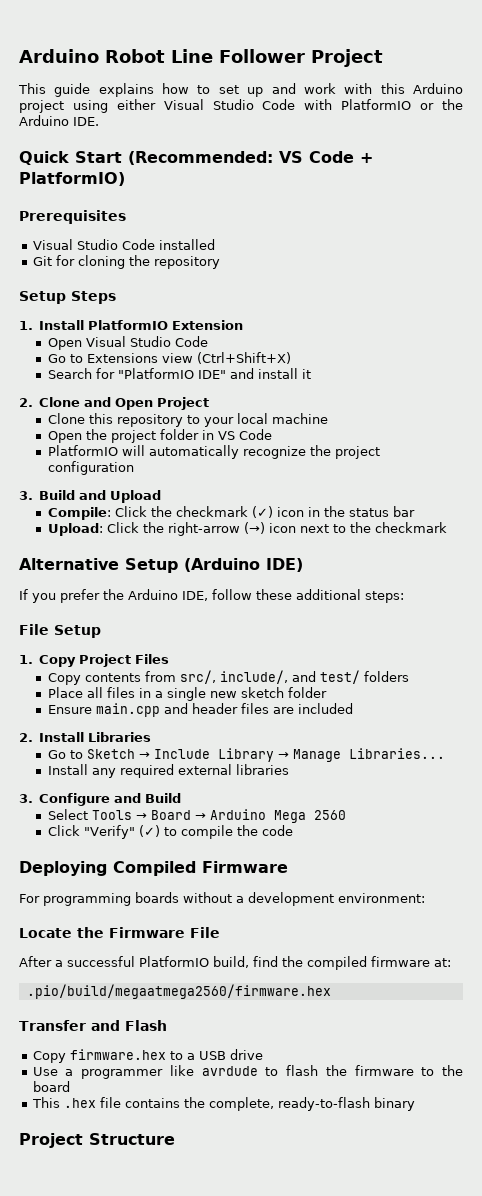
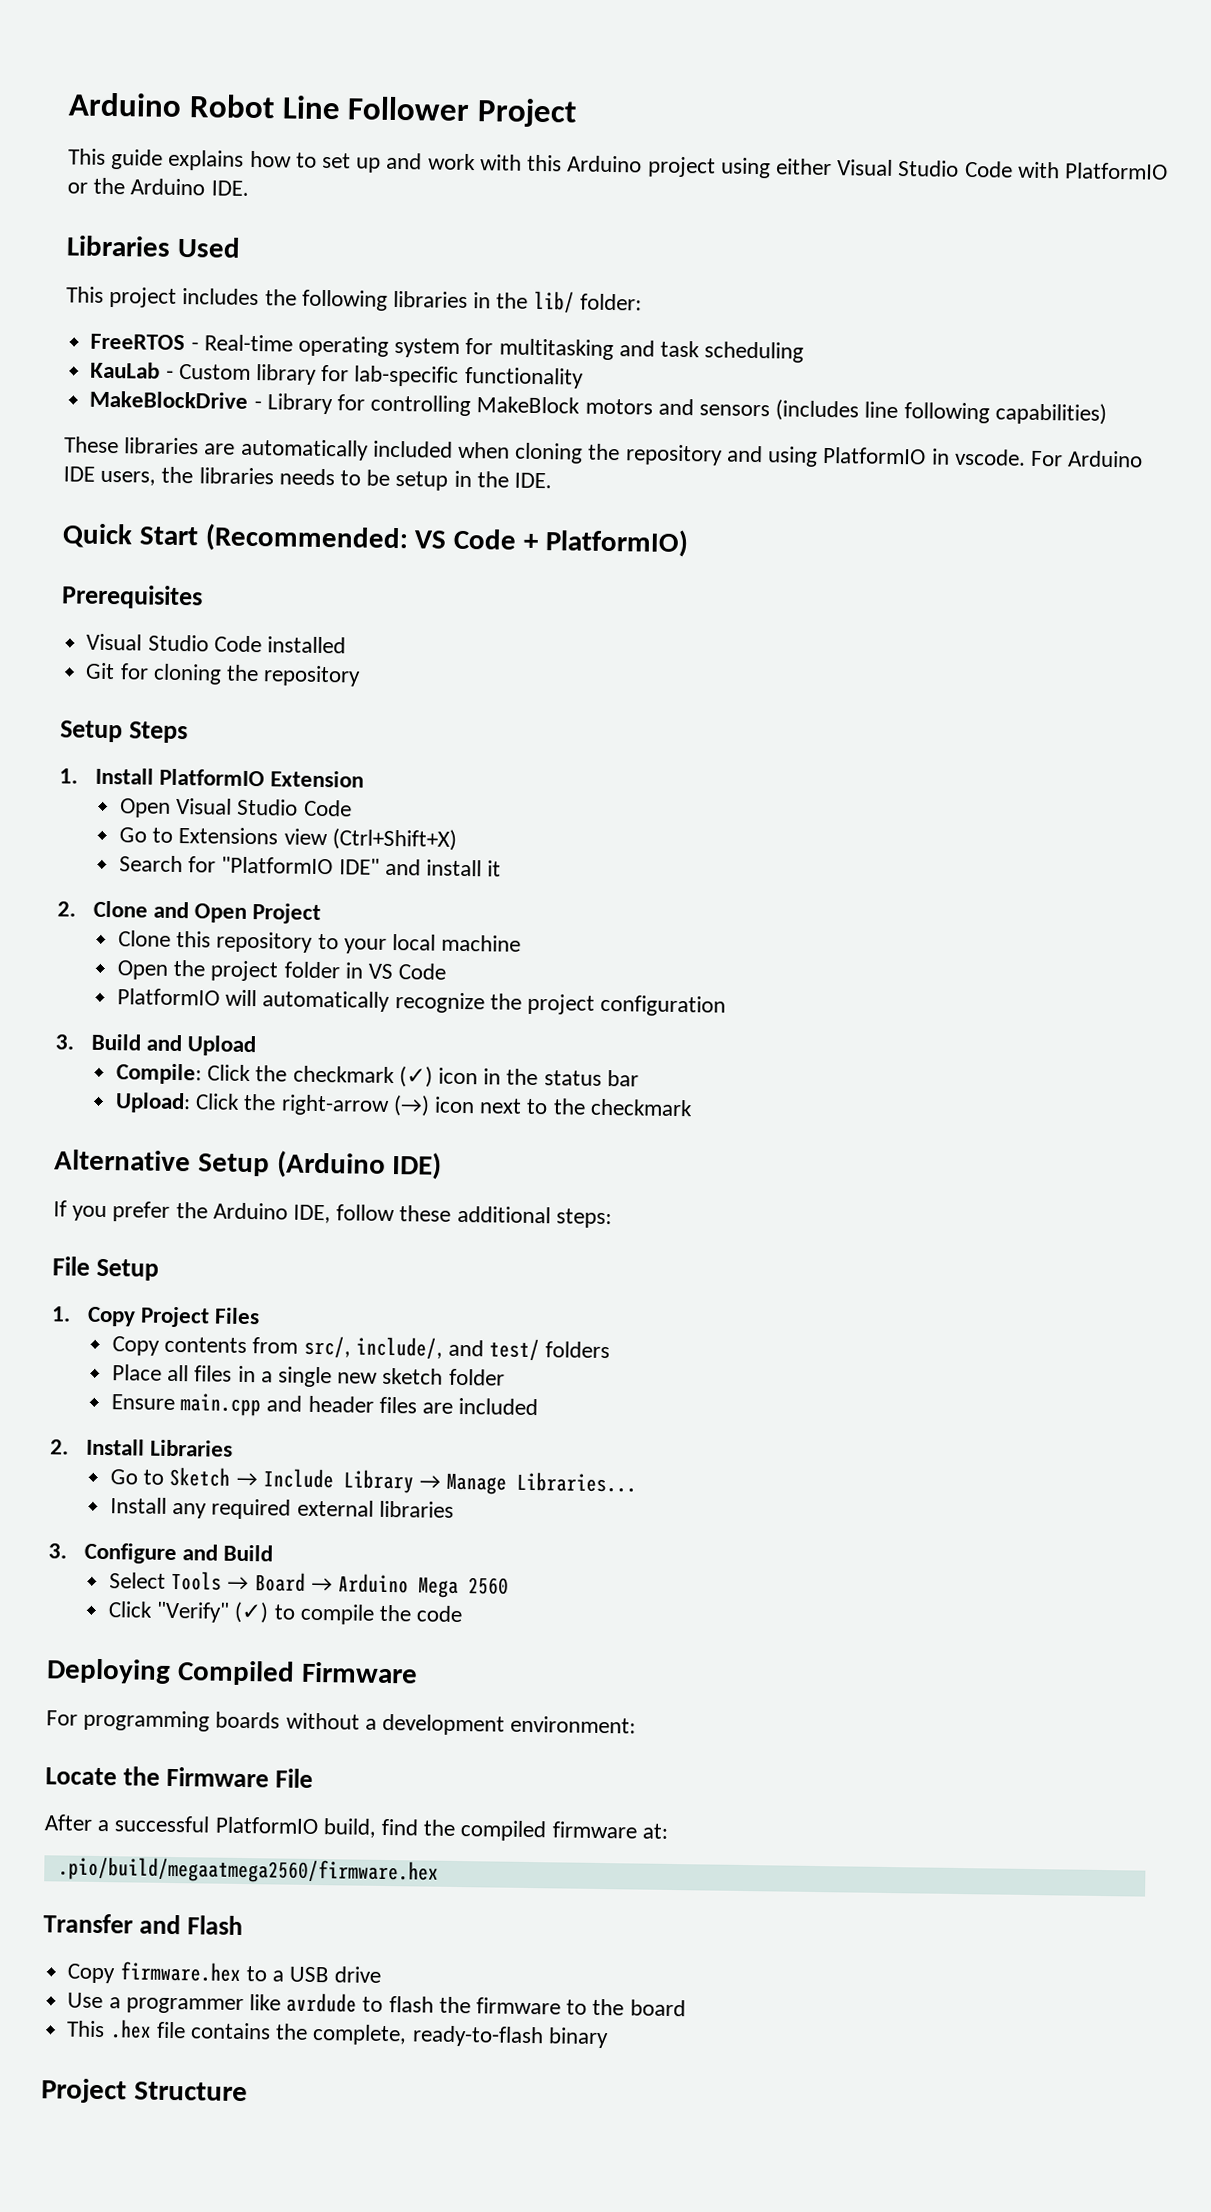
+ Libraries Used
+ This project includes the following libraries in the lib/ folder:
+ FreeRTOS - Real-time operating system for multitasking and task scheduling
+ KauLab - Custom library for lab-specific functionality
+ MakeBlockDrive - Library for controlling MakeBlock motors and sensors (includes line following capabilities)
+ These libraries are automatically included when cloning the repository and using PlatformIO in vscode. For Arduino IDE users, the libraries needs to be setup in the IDE.

